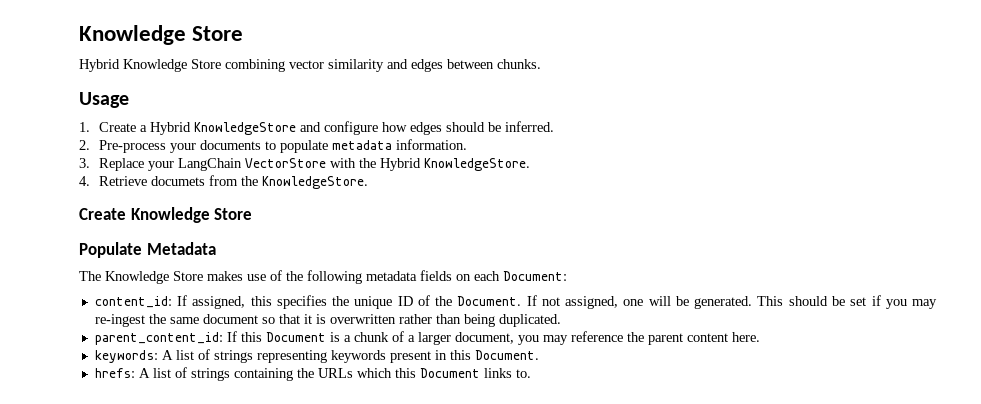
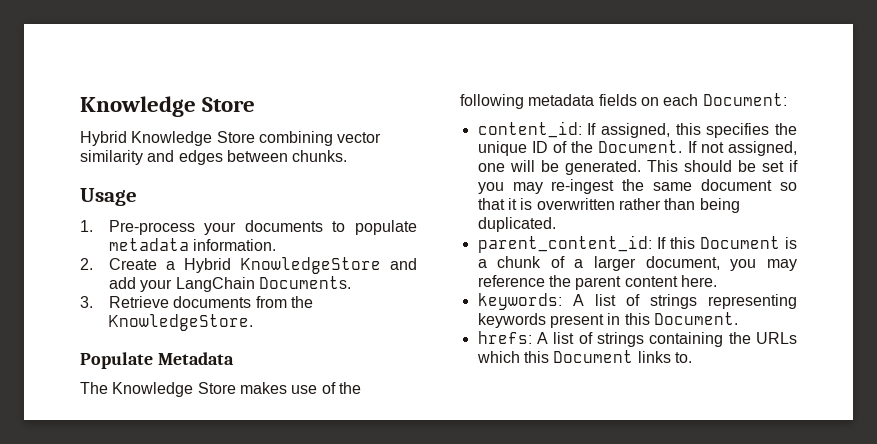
- 1. Create a Hybrid KnowledgeStore and configure how edges should be inferred.
- 2. Pre-process your documents to populate metadata information.
+ 1. Pre-process your documents to populate metadata information.
- 3. Replace your LangChain VectorStore with the Hybrid KnowledgeStore.
- 4. Retrieve documets from the KnowledgeStore.
+ 2. Create a Hybrid KnowledgeStore and add your LangChain Documents.
+ 3. Retrieve documents from the KnowledgeStore.
- Create Knowledge Store

